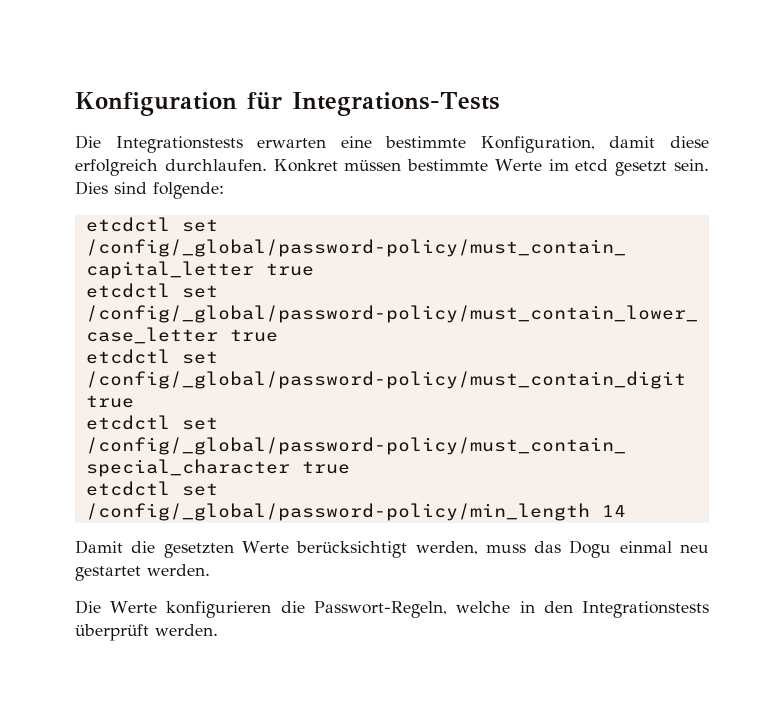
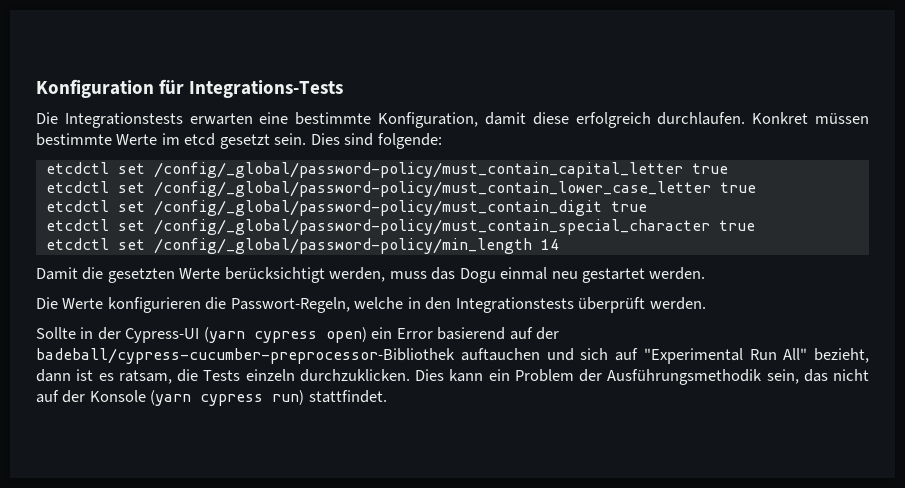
+ Sollte in der Cypress-UI (yarn cypress open) ein Error basierend auf der badeball/cypress-cucumber-preprocessor-Bibliothek auftauchen und sich auf "Experimental Run All" bezieht, dann ist es ratsam, die Tests einzeln durchzuklicken. Dies kann ein Problem der Ausführungsmethodik sein, das nicht auf der Konsole (yarn cypress run) stattfindet.

